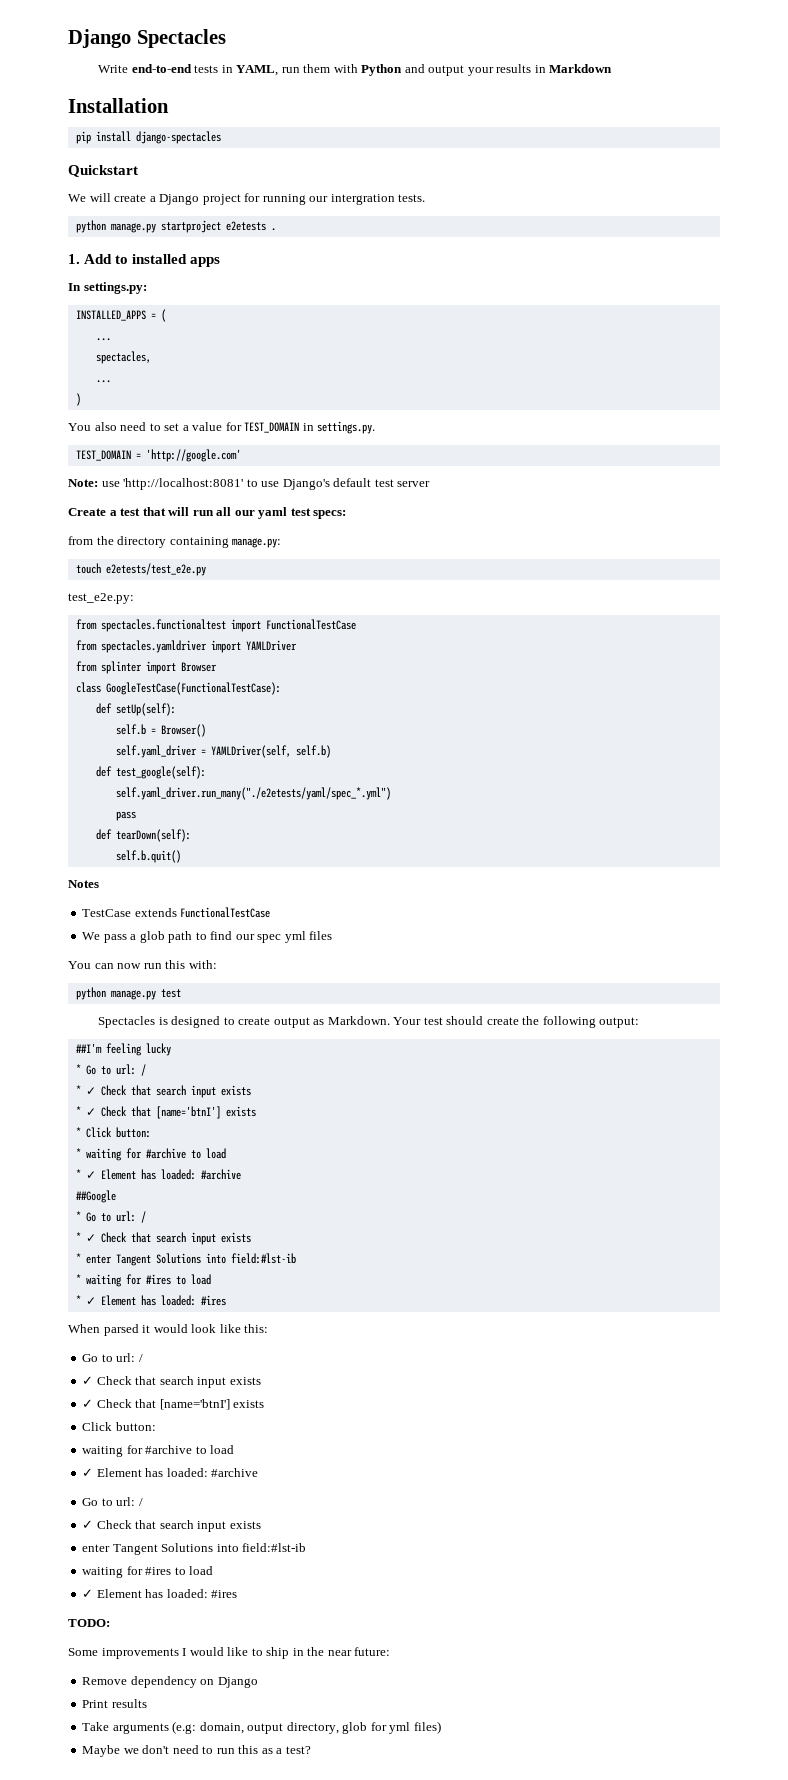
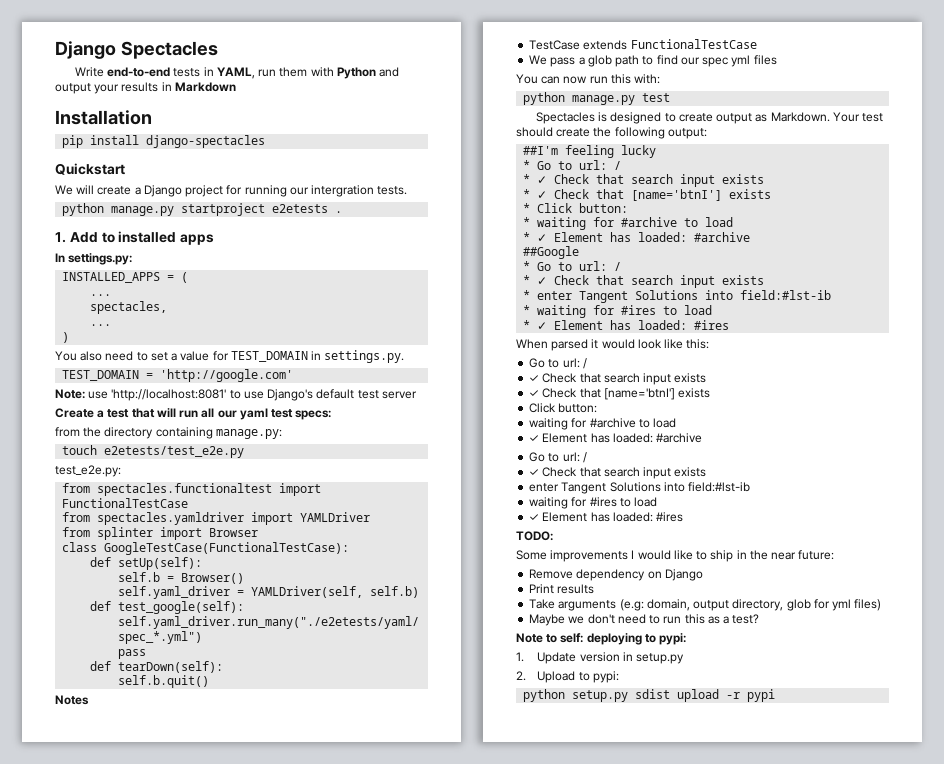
+ Note to self: deploying to pypi:
+ 1. Update version in setup.py
+ 2. Upload to pypi:
+ python setup.py sdist upload -r pypi

